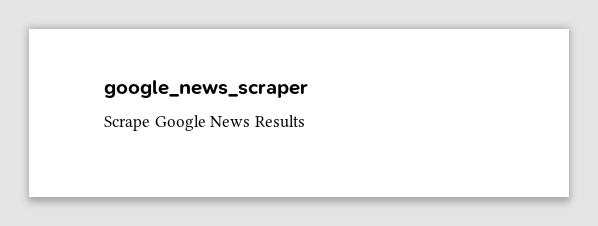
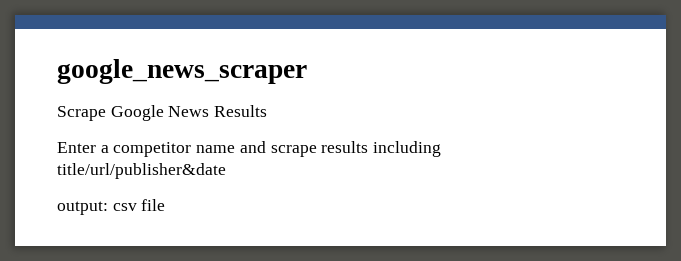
+ Enter a competitor name and scrape results including title/url/publisher&date
+ output: csv file

